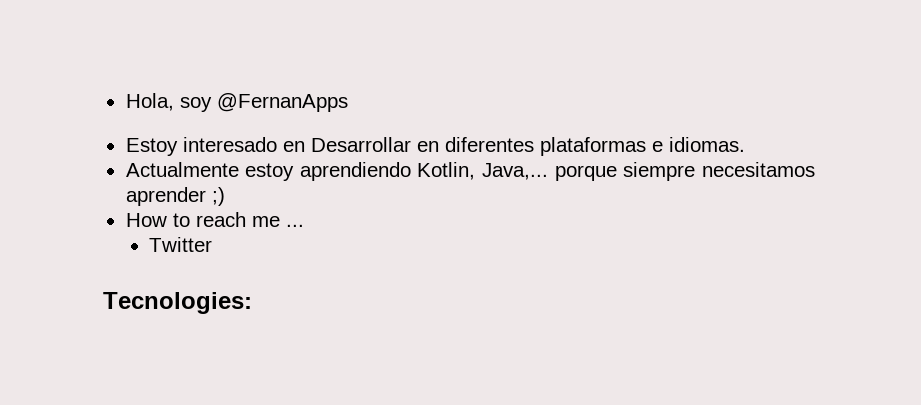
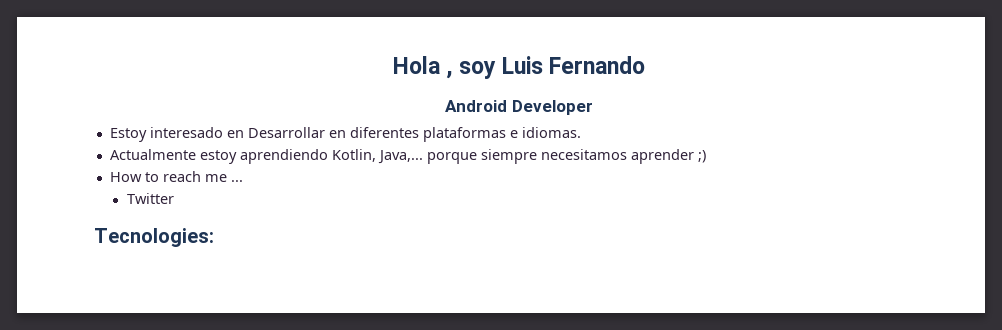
- Hola, soy @FernanApps
+ Hola , soy Luis Fernando
+ Android Developer

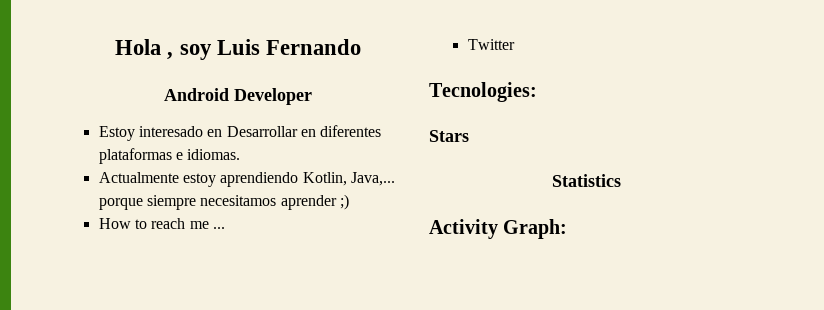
+ Stars
+ Statistics
+ Activity Graph:

